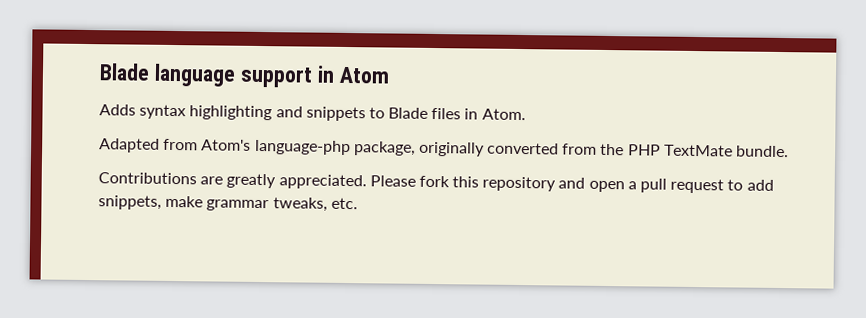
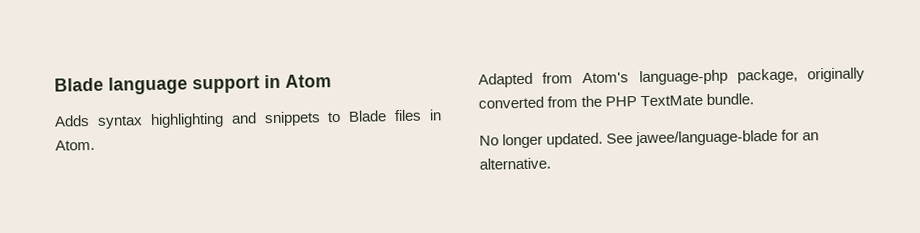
- Contributions are greatly appreciated. Please fork this repository and open a pull request to add snippets, make grammar tweaks, etc.
+ No longer updated. See jawee/language-blade for an alternative.

